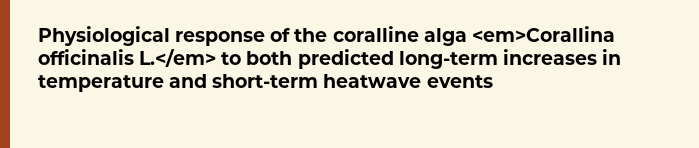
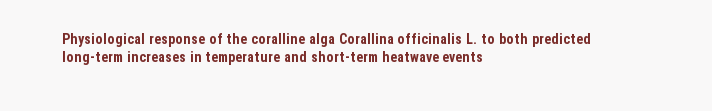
- Physiological response of the coralline alga <em>Corallina officinalis L.</em> to both predicted long-term increases in temperature and short-term heatwave events
+ Physiological response of the coralline alga Corallina officinalis L. to both predicted long-term increases in temperature and short-term heatwave events

